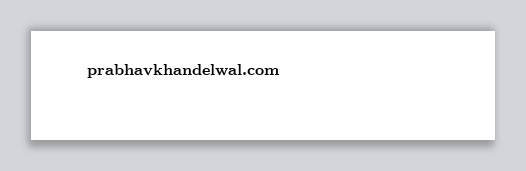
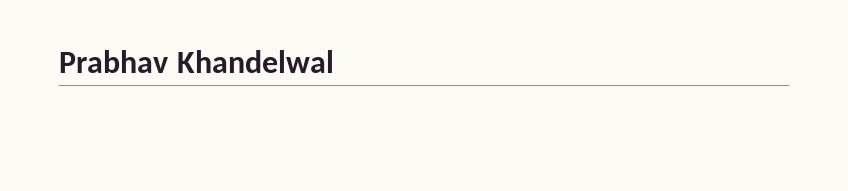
- prabhavkhandelwal.com
+ Prabhav Khandelwal

